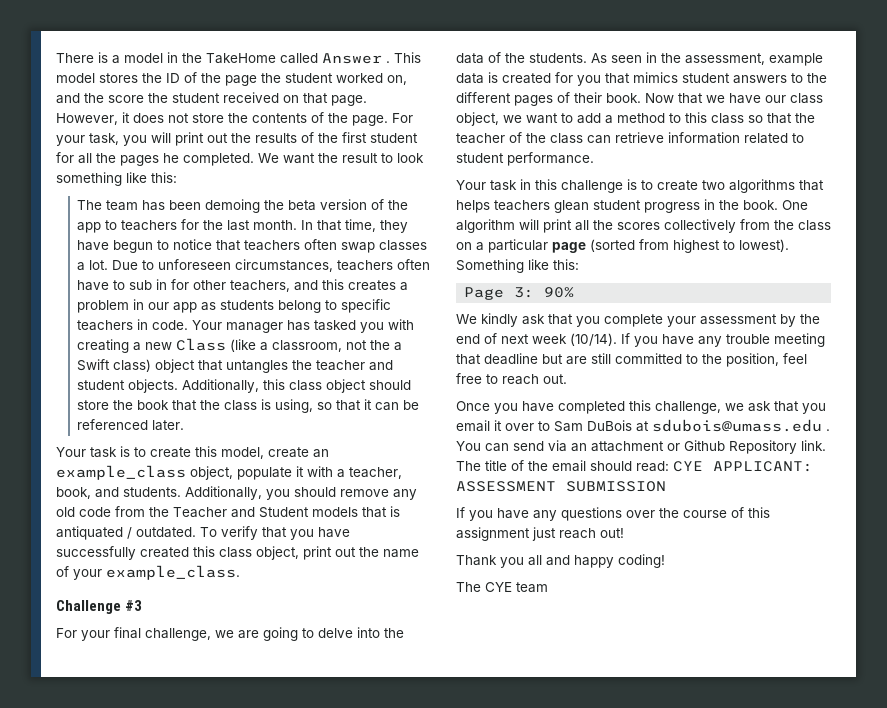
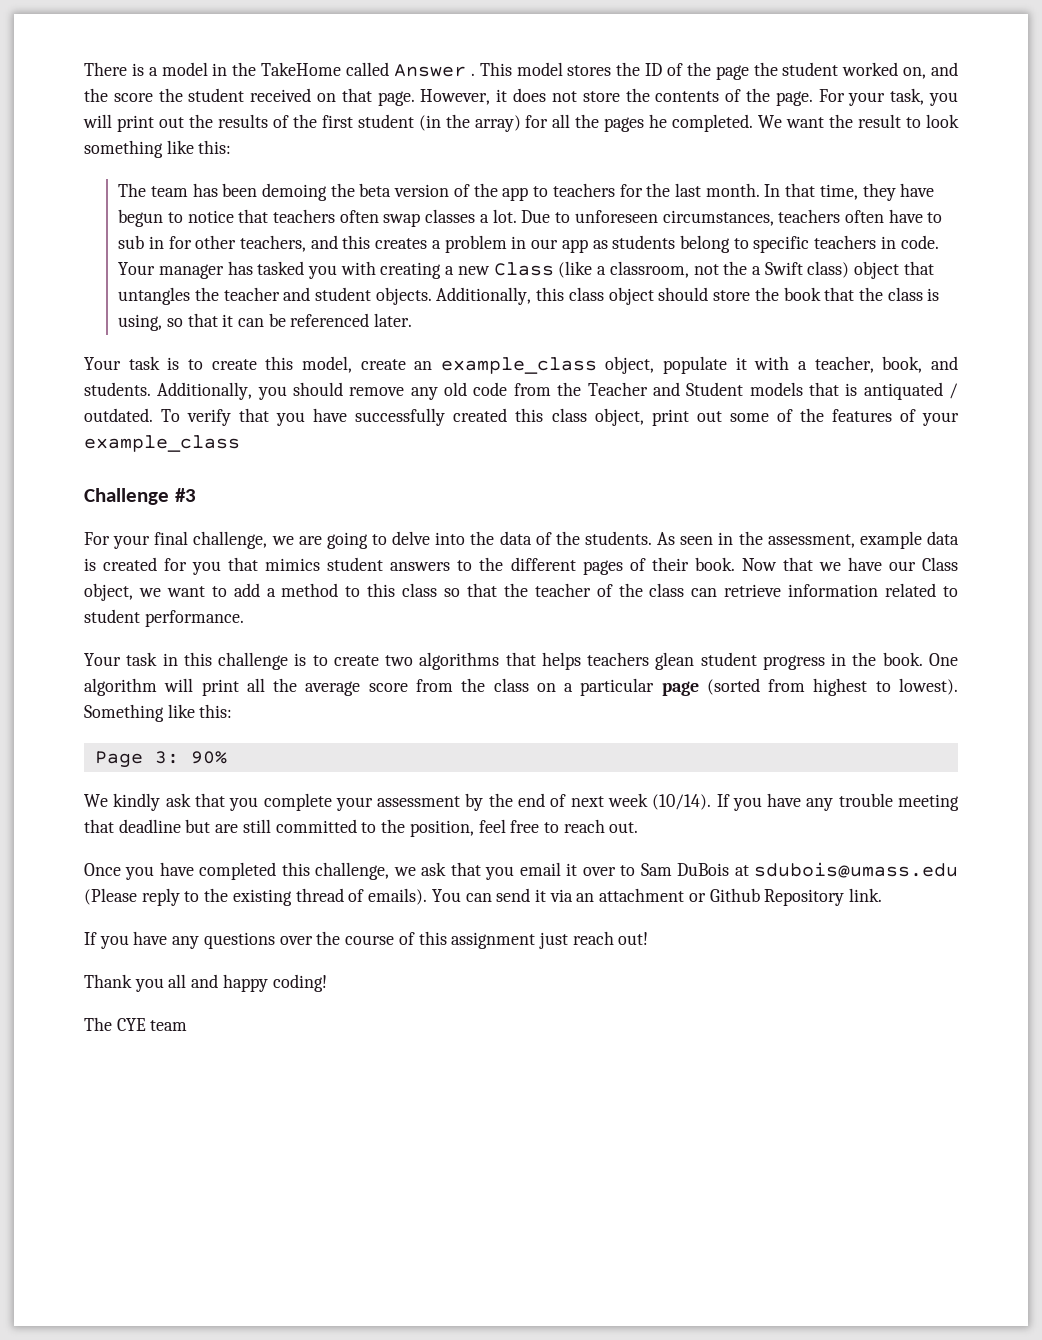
- For your task, you will print out the results of the first student for all the pages he completed.
+ For your task, you will print out the results of the first student (in the array) for all the pages he completed.
- To verify that you have successfully created this class object, print out the name of your example_class.
+ To verify that you have successfully created this class object, print out some of the features of your example_class
- Now that we have our class object, we want to add a method to this class so that the teacher of the class can retrieve information related to student performance.
+ Now that we have our Class object, we want to add a method to this class so that the teacher of the class can retrieve information related to student performance.
- One algorithm will print all the scores collectively from the class on a particular page (sorted from highest to lowest).
+ One algorithm will print all the average score from the class on a particular page (sorted from highest to lowest).
- Once you have completed this challenge, we ask that you email it over to Sam DuBois at sdubois@umass.edu .
+ Once you have completed this challenge, we ask that you email it over to Sam DuBois at sdubois@umass.edu (Please reply to the existing thread of emails).
- You can send via an attachment or Github Repository link. The title of the email should read: CYE APPLICANT: ASSESSMENT SUBMISSION
+ You can send it via an attachment or Github Repository link.

